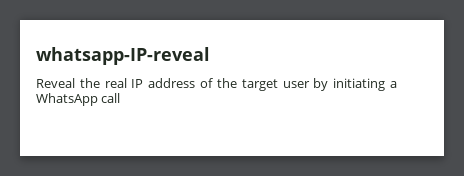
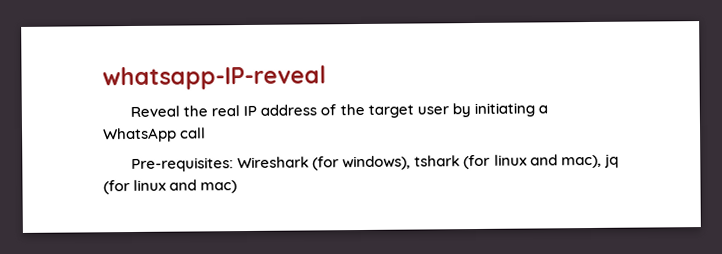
+ Pre-requisites: Wireshark (for windows), tshark (for linux and mac), jq (for linux and mac)

